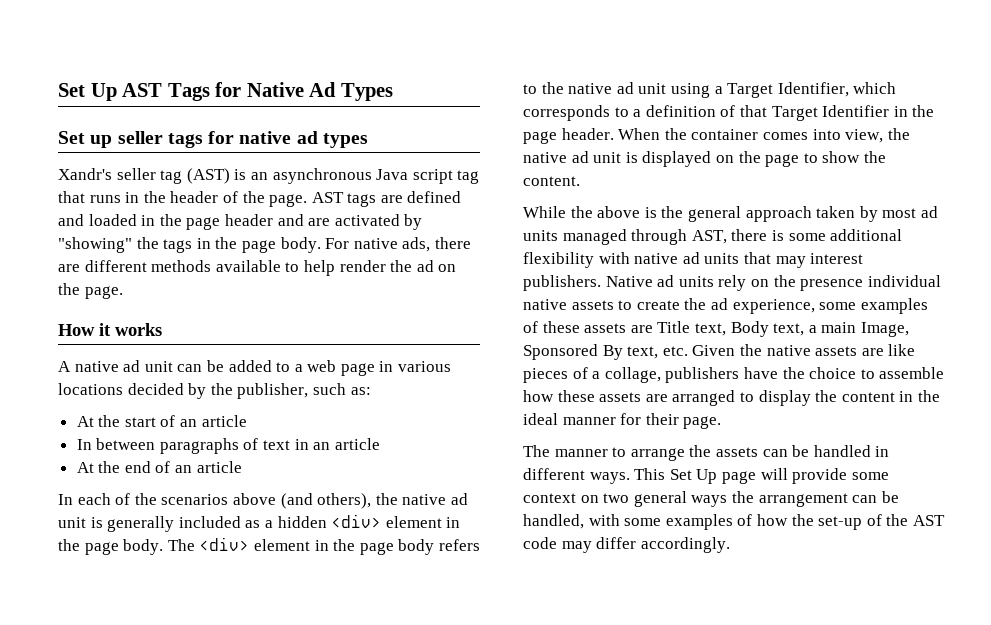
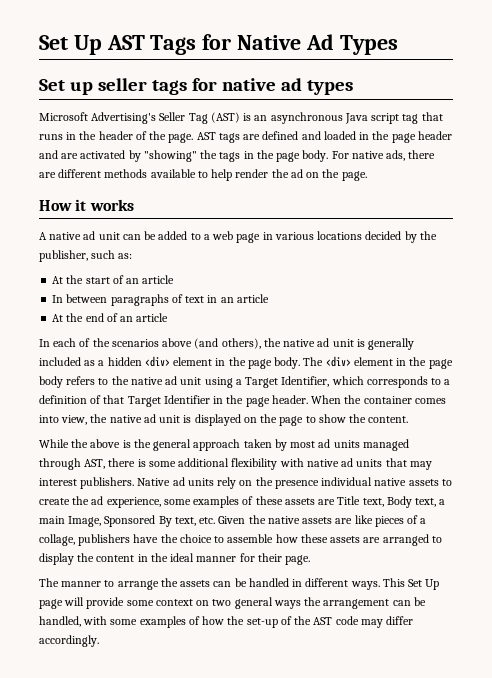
- Xandr's seller tag (AST) is an asynchronous Java script tag that runs in the header of the page.
+ Microsoft Advertising's Seller Tag (AST) is an asynchronous Java script tag that runs in the header of the page.

